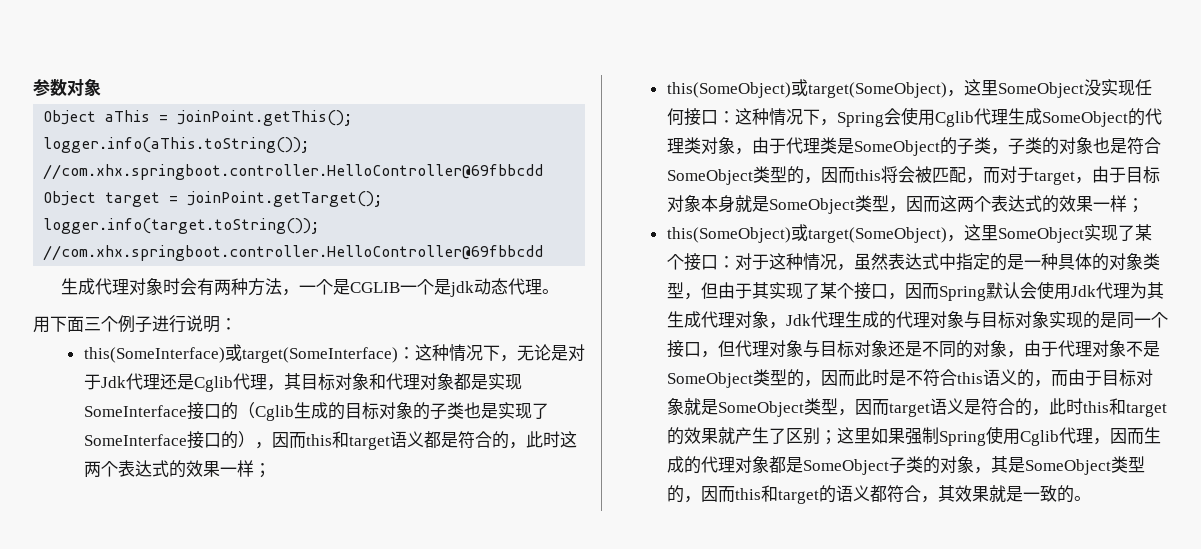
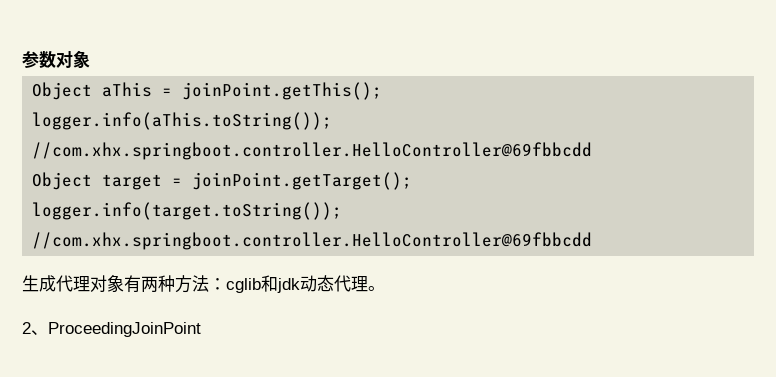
- 生成代理对象时会有两种方法，一个是CGLIB一个是jdk动态代理。
+ 生成代理对象有两种方法：cglib和jdk动态代理。
- 用下面三个例子进行说明：
- this(SomeInterface)或target(SomeInterface)：这种情况下，无论是对于Jdk代理还是Cglib代理，其目标对象和代理对象都是实现SomeInterface接口的（Cglib生成的目标对象的子类也是实现了SomeInterface接口的），因而this和target语义都是符合的，此时这两个表达式的效果一样；
- this(SomeObject)或target(SomeObject)，这里SomeObject没实现任何接口：这种情况下，Spring会使用Cglib代理生成SomeObject的代理类对象，由于代理类是SomeObject的子类，子类的对象也是符合SomeObject类型的，因而this将会被匹配，而对于target，由于目标对象本身就是SomeObject类型，因而这两个表达式的效果一样；
- this(SomeObject)或target(SomeObject)，这里SomeObject实现了某个接口：对于这种情况，虽然表达式中指定的是一种具体的对象类型，但由于其实现了某个接口，因而Spring默认会使用Jdk代理为其生成代理对象，Jdk代理生成的代理对象与目标对象实现的是同一个接口，但代理对象与目标对象还是不同的对象，由于代理对象不是SomeObject类型的，因而此时是不符合this语义的，而由于目标对象就是SomeObject类型，因而target语义是符合的，此时this和target的效果就产生了区别；这里如果强制Spring使用Cglib代理，因而生成的代理对象都是SomeObject子类的对象，其是SomeObject类型的，因而this和target的语义都符合，其效果就是一致的。
+ 2、ProceedingJoinPoint

